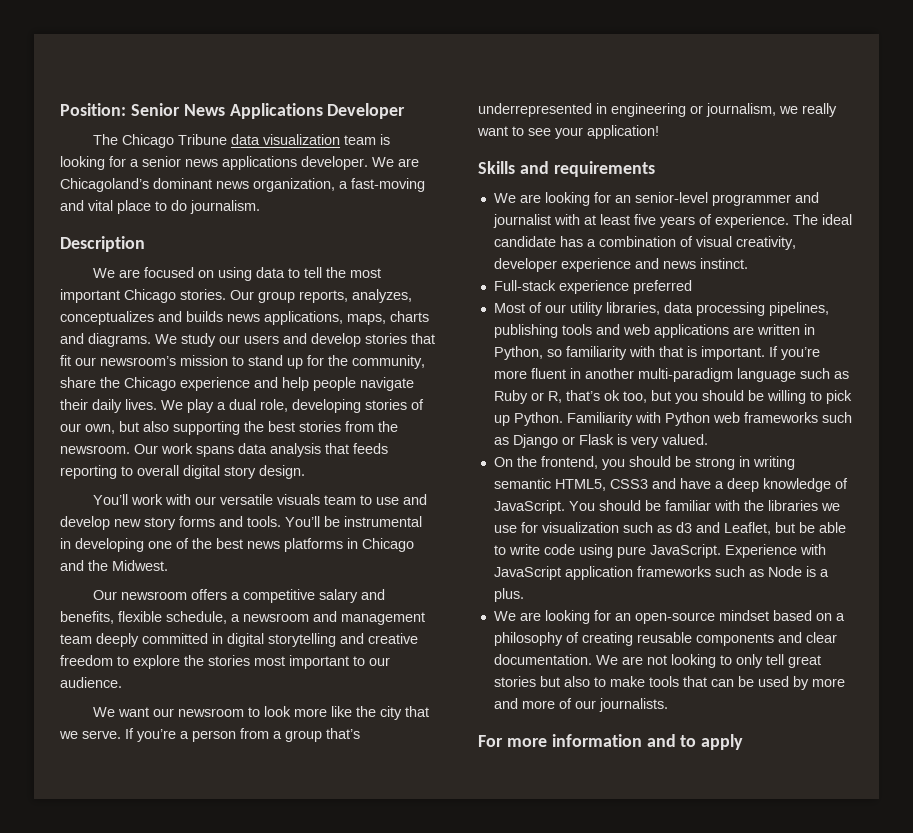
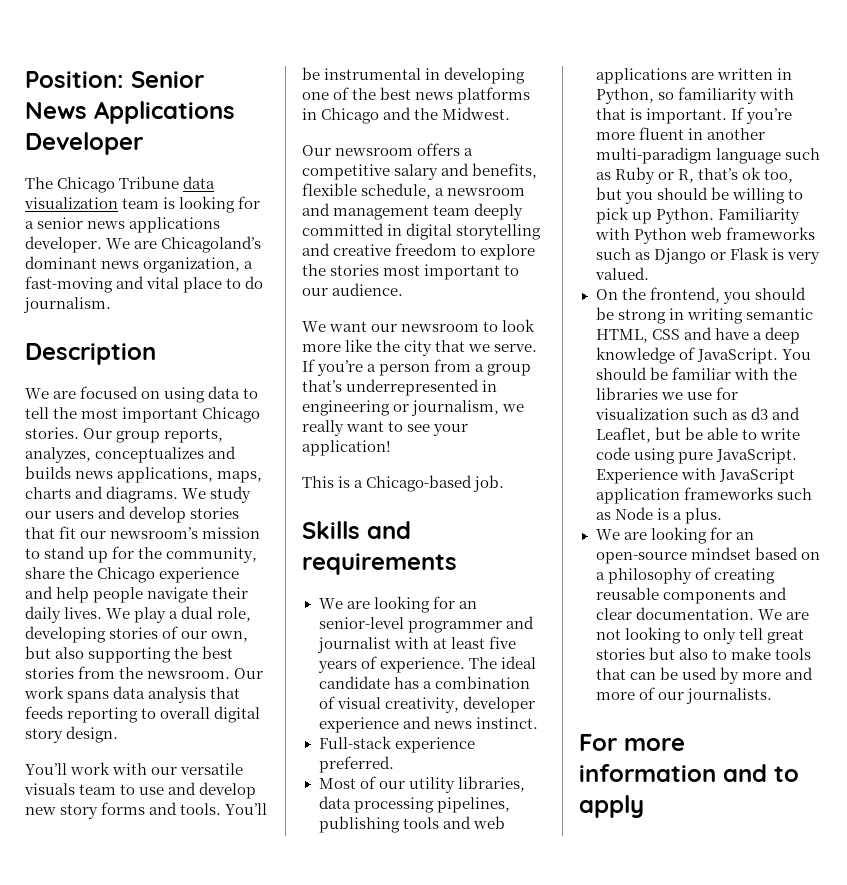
+ This is a Chicago-based job.
- Full-stack experience preferred
+ Full-stack experience preferred.
- On the frontend, you should be strong in writing semantic HTML5, CSS3 and have a deep knowledge of JavaScript.
+ On the frontend, you should be strong in writing semantic HTML, CSS and have a deep knowledge of JavaScript.

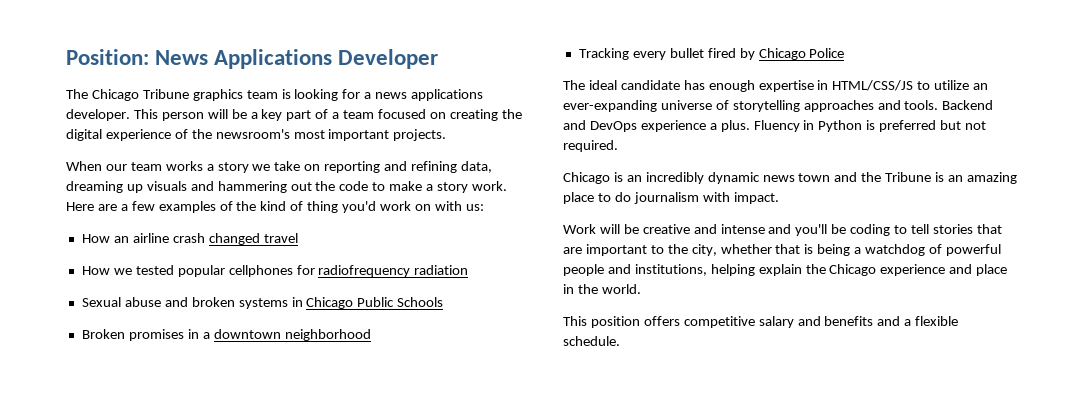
- Position: Senior News Applications Developer
+ Position: News Applications Developer
- The Chicago Tribune data visualization team is looking for a senior news applications developer.
+ The Chicago Tribune graphics team is looking for a news applications developer.
- We are Chicagoland’s dominant news organization, a fast-moving and vital place to do journalism.
- Description
- We are focused on using data to tell the most important Chicago stories. Our group reports, analyzes, conceptualizes and builds news applications, maps, charts and diagrams. We study our users and develop stories that fit our newsroom’s mission to stand up for the community, share the Chicago experience and help people navigate their daily lives. We play a dual role, developing stories of our own, but also supporting the best stories from the newsroom. Our work spans data analysis that feeds reporting to overall digital story design.
- You’ll work with our versatile visuals team to use and develop new story forms and tools. You’ll be instrumental in developing one of the best news platforms in Chicago and the Midwest.
- Our newsroom offers a competitive salary and benefits, flexible schedule, a newsroom and management team deeply committed in digital storytelling and creative freedom to explore the stories most important to our audience.
- We want our newsroom to look more like the city that we serve. If you’re a person from a group that’s underrepresented in engineering or journalism, we really want to see your application!
- This is a Chicago-based job.
- Skills and requirements
- We are looking for an senior-level programmer and journalist with at least five years of experience. The ideal candidate has a combination of visual creativity, developer experience and news instinct.
- Full-stack experience preferred.
- Most of our utility libraries, data processing pipelines, publishing tools and web applications are written in Python, so familiarity with that is important. If you’re more fluent in another multi-paradigm language such as Ruby or R, that’s ok too, but you should be willing to pick up Python. Familiarity with Python web frameworks such as Django or Flask is very valued.
- On the frontend, you should be strong in writing semantic HTML, CSS and have a deep knowledge of JavaScript. You should be familiar with the libraries we use for visualization such as d3 and Leaflet, but be able to write code using pure JavaScript. Experience with JavaScript application frameworks such as Node is a plus.
- We are looking for an open-source mindset based on a philosophy of creating reusable components and clear documentation. We are not looking to only tell great stories but also to make tools that can be used by more and more of our journalists.
- For more information and to apply
+ This person will be a key part of a team focused on creating the digital experience of the newsroom's most important projects.
+ When our team works a story we take on reporting and refining data, dreaming up visuals and hammering out the code to make a story work. Here are a few examples of the kind of thing you'd work on with us:
+ How an airline crash changed travel
+ How we tested popular cellphones for radiofrequency radiation
+ Sexual abuse and broken systems in Chicago Public Schools
+ Broken promises in a downtown neighborhood
+ Tracking every bullet fired by Chicago Police
+ The ideal candidate has enough expertise in HTML/CSS/JS to utilize an ever-expanding universe of storytelling approaches and tools. Backend and DevOps experience a plus. Fluency in Python is preferred but not required.
+ Chicago is an incredibly dynamic news town and the Tribune is an amazing place to do journalism with impact.
+ Work will be creative and intense and you'll be coding to tell stories that are important to the city, whether that is being a watchdog of powerful people and institutions, helping explain the Chicago experience and place in the world.
+ This position offers competitive salary and benefits and a flexible schedule.

